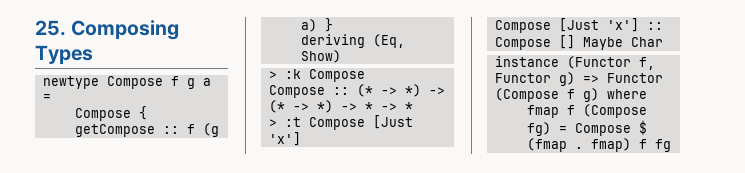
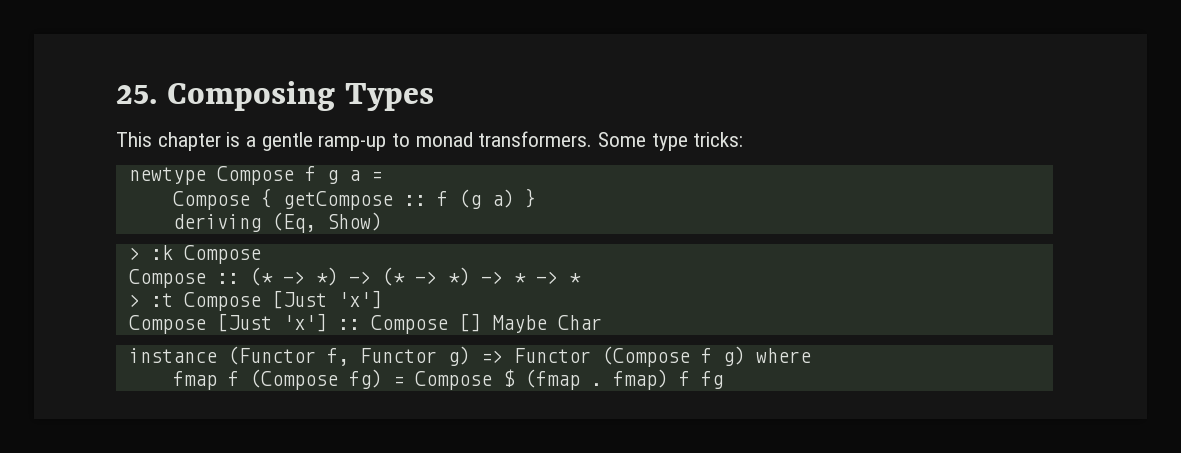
+ This chapter is a gentle ramp-up to monad transformers. Some type tricks:

